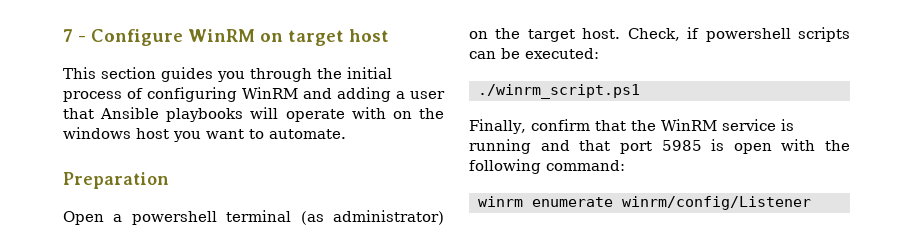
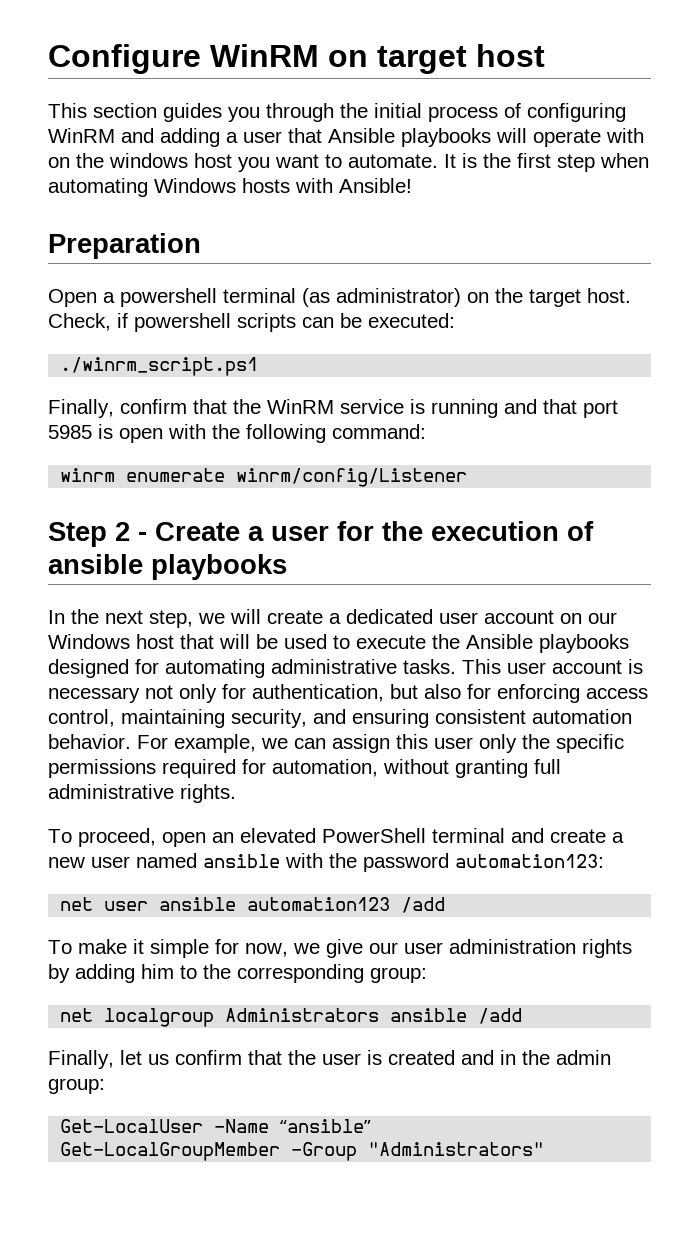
- 7 - Configure WinRM on target host
+ Configure WinRM on target host
+ It is the first step when automating Windows hosts with Ansible!
+ Step 2 - Create a user for the execution of ansible playbooks
+ In the next step, we will create a dedicated user account on our Windows host that will be used to execute the Ansible playbooks designed for automating administrative tasks. This user account is necessary not only for authentication, but also for enforcing access control, maintaining security, and ensuring consistent automation behavior. For example, we can assign this user only the specific permissions required for automation, without granting full administrative rights.
+ To proceed, open an elevated PowerShell terminal and create a new user named ansible with the password automation123:
+ net user ansible automation123 /add
+ To make it simple for now, we give our user administration rights by adding him to the corresponding group:
+ net localgroup Administrators ansible /add
+ Finally, let us confirm that the user is created and in the admin group:
+ Get-LocalUser -Name “ansible”
+ Get-LocalGroupMember -Group "Administrators"

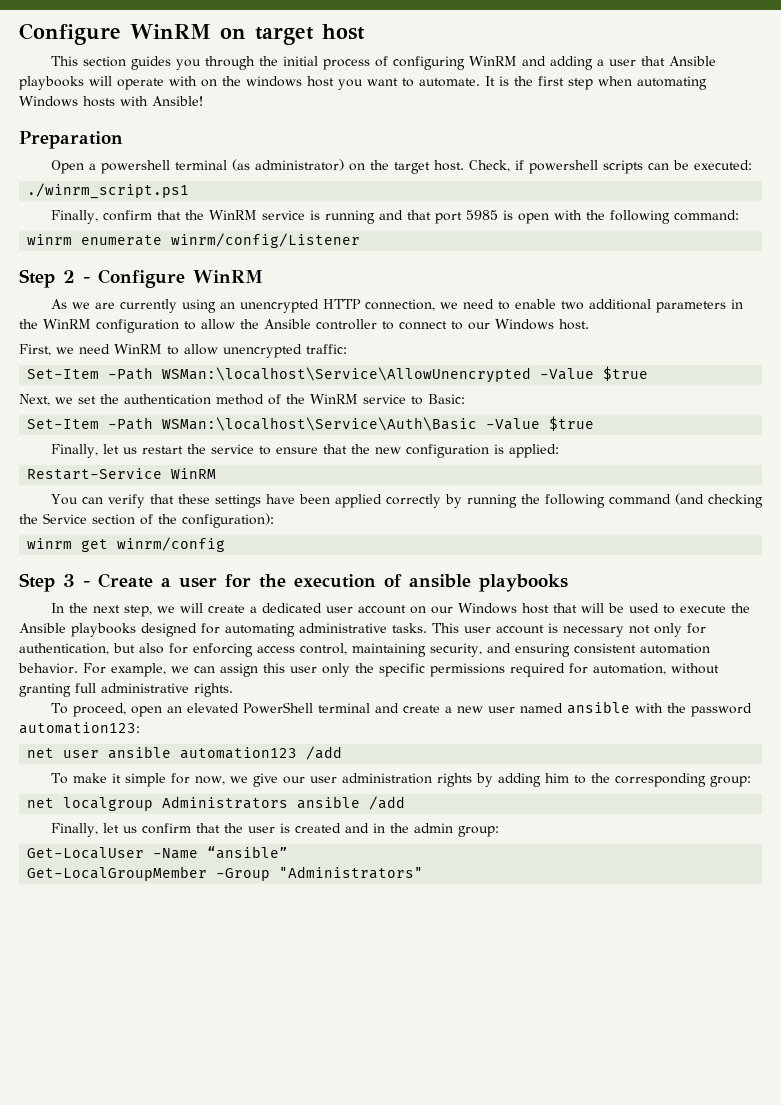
- Step 2 - Create a user for the execution of ansible playbooks
+ Step 2 - Configure WinRM
+ As we are currently using an unencrypted HTTP connection, we need to enable two additional parameters in the WinRM configuration to allow the Ansible controller to connect to our Windows host.
+ First, we need WinRM to allow unencrypted traffic:
+ Set-Item -Path WSMan:\localhost\Service\AllowUnencrypted -Value $true
+ Next, we set the authentication method of the WinRM service to Basic:
+ Set-Item -Path WSMan:\localhost\Service\Auth\Basic -Value $true
+ Finally, let us restart the service to ensure that the new configuration is applied:
+ Restart-Service WinRM
+ You can verify that these settings have been applied correctly by running the following command (and checking the Service section of the configuration):
+ winrm get winrm/config
+ Step 3 - Create a user for the execution of ansible playbooks

